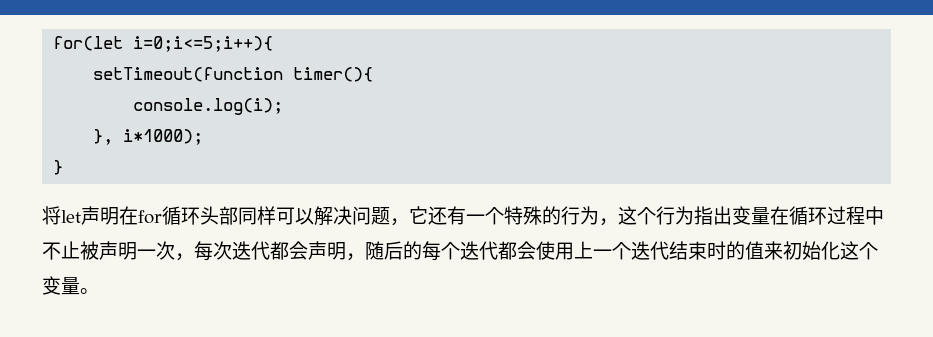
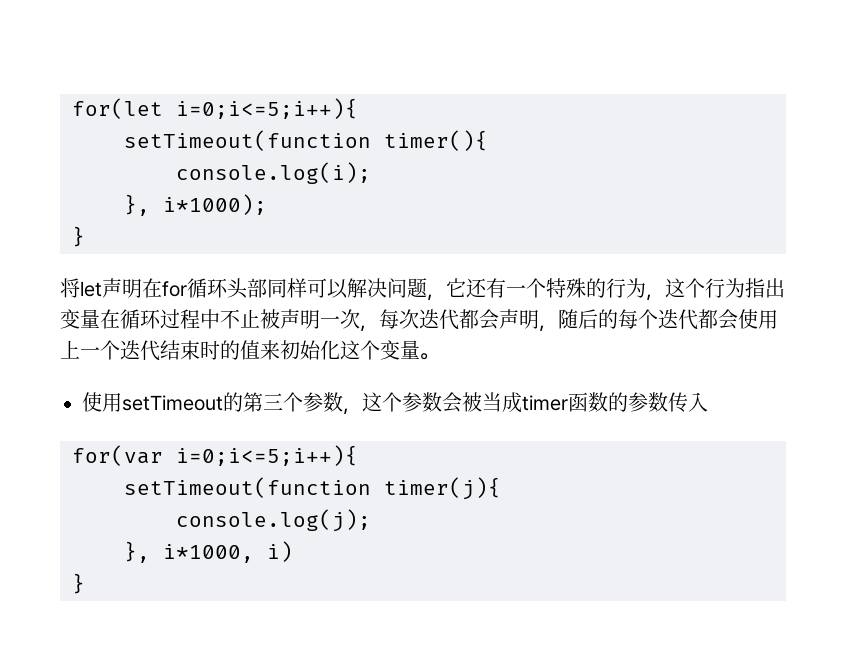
+ 使用setTimeout的第三个参数，这个参数会被当成timer函数的参数传入
+ for(var i=0;i<=5;i++){
+ setTimeout(function timer(j){
+ console.log(j);
+ }, i*1000, i)
+ }

